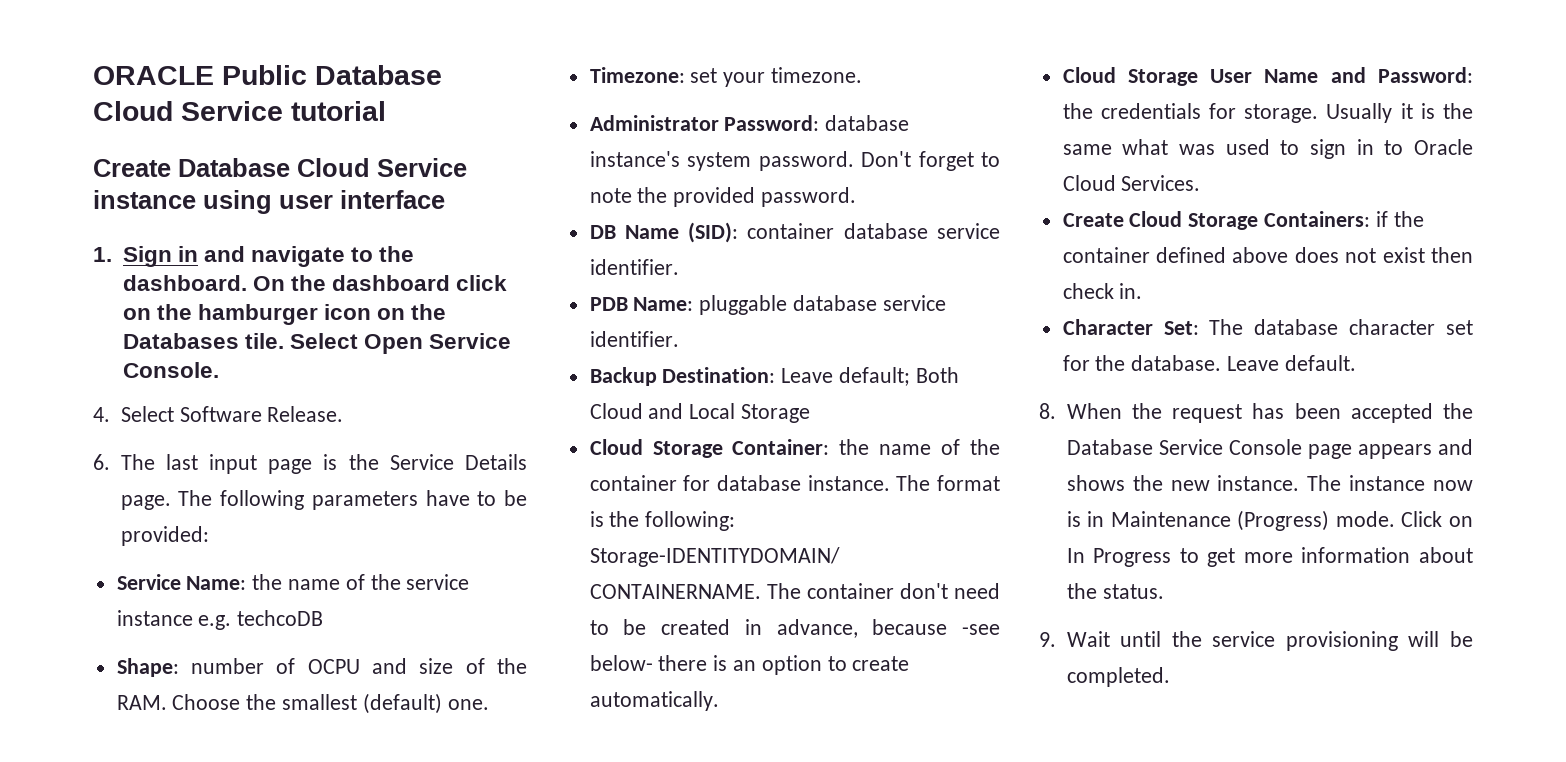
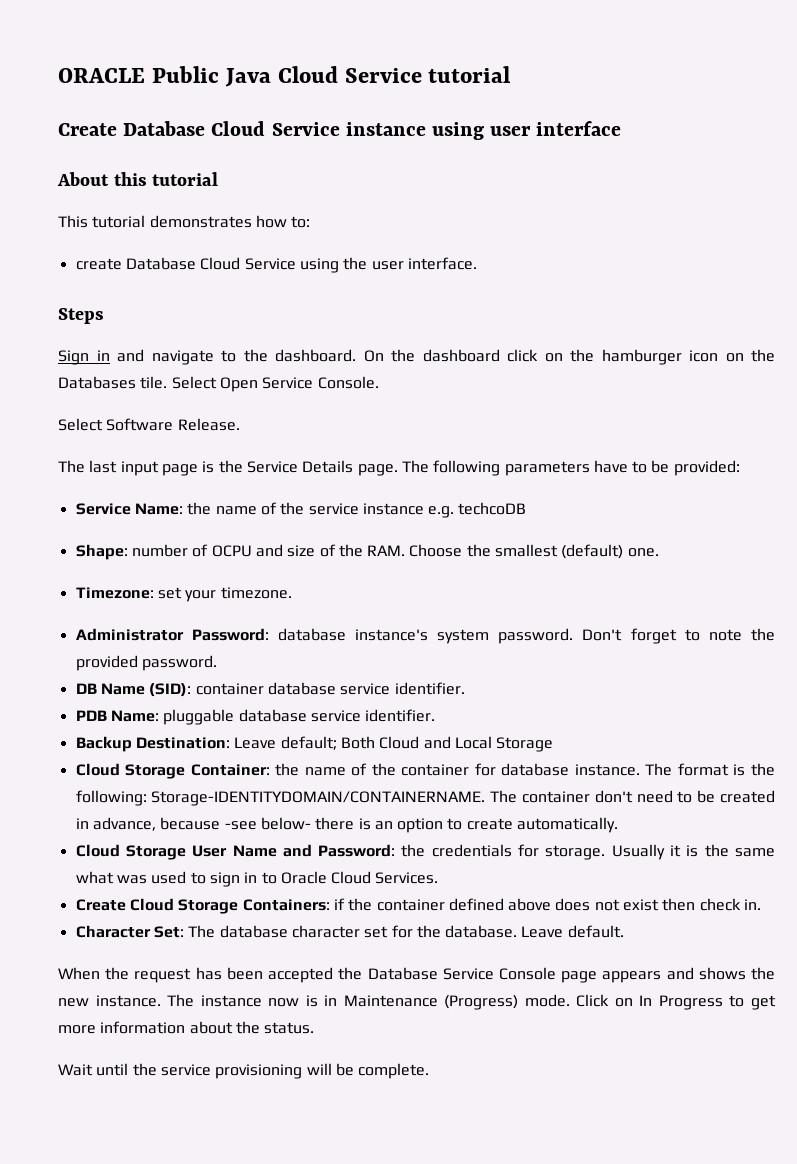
- ORACLE Public Database Cloud Service tutorial
+ ORACLE Public Java Cloud Service tutorial
- 1. Sign in and navigate to the dashboard.
+ About this tutorial
+ This tutorial demonstrates how to:
+ create Database Cloud Service using the user interface.
+ Steps
+ Sign in and navigate to the dashboard.
- 4. Select Software Release.
+ Select Software Release.
- 6. The last input page is the Service Details page.
+ The last input page is the Service Details page.
- 8. When the request has been accepted the Database Service Console page appears and shows the new instance.
+ When the request has been accepted the Database Service Console page appears and shows the new instance.
- 9. Wait until the service provisioning will be completed.
+ Wait until the service provisioning will be complete.

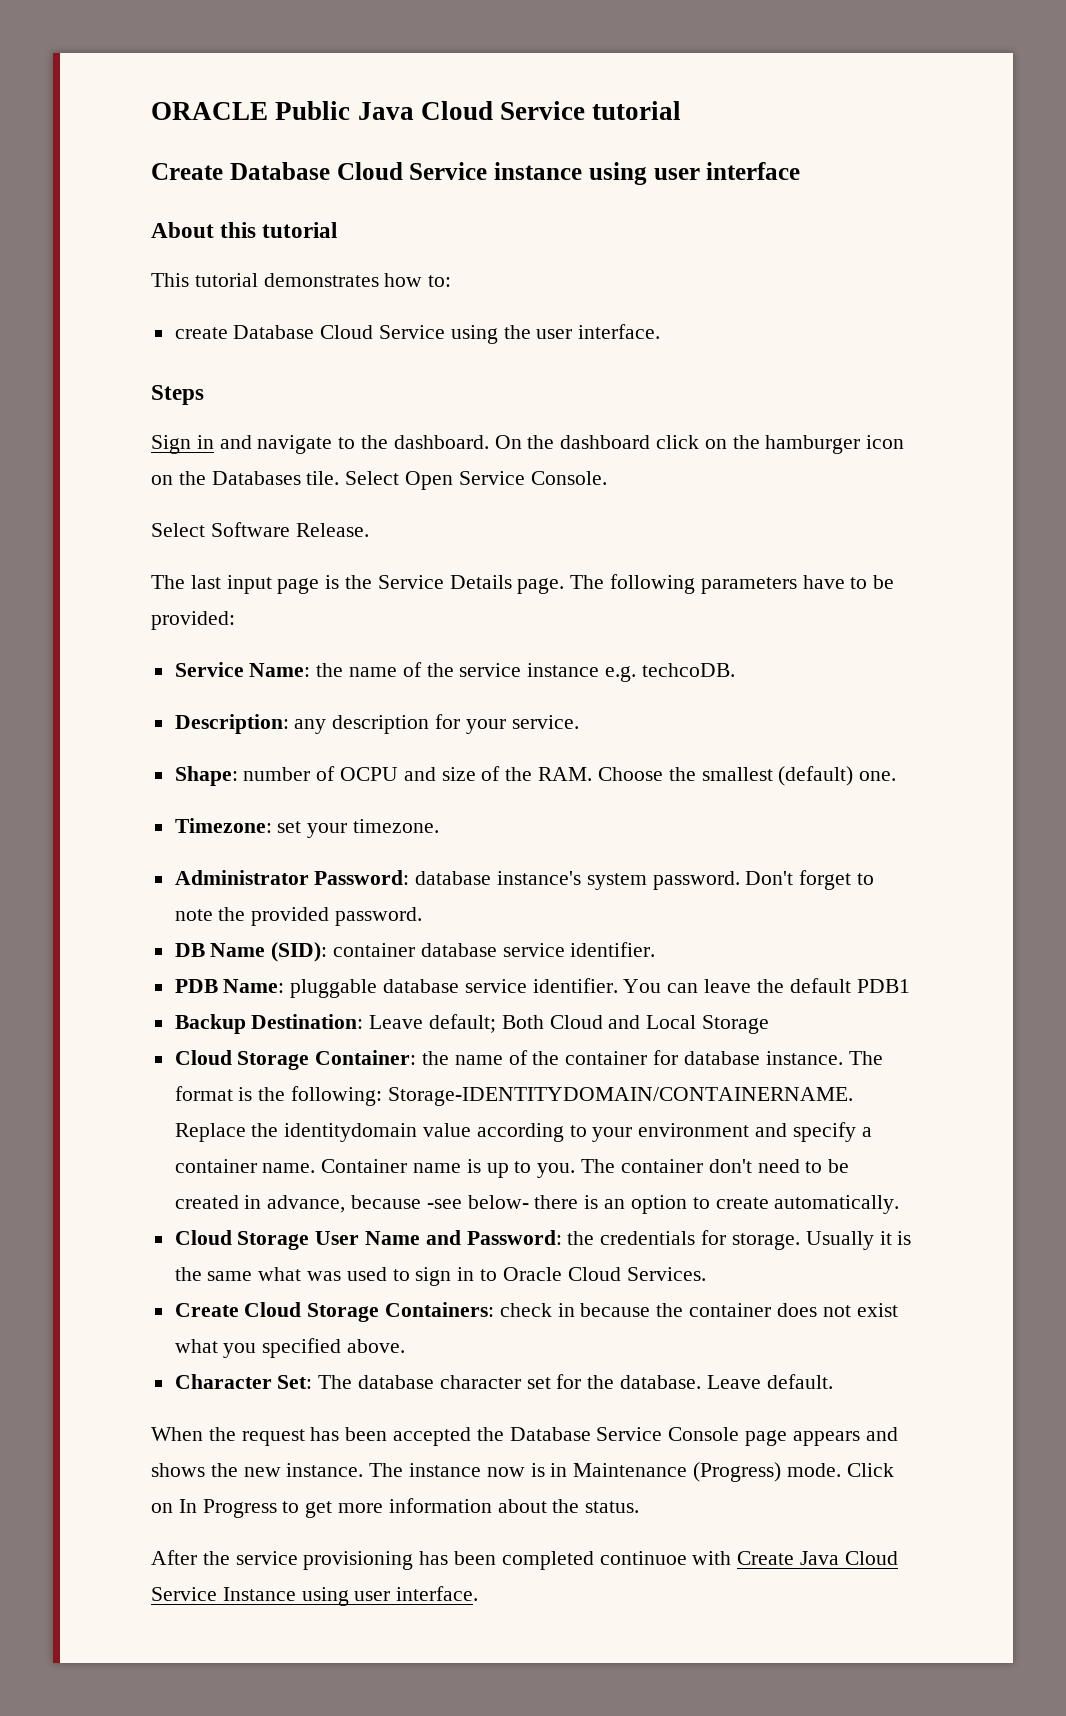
- Service Name: the name of the service instance e.g. techcoDB
+ Service Name: the name of the service instance e.g. techcoDB.
+ Description: any description for your service.
+ You can leave the default PDB1
+ Replace the identitydomain value according to your environment and specify a container name. Container name is up to you.
- Create Cloud Storage Containers: if the container defined above does not exist then check in.
+ Create Cloud Storage Containers: check in because the container does not exist what you specified above.
- Wait until the service provisioning will be complete.
+ After the service provisioning has been completed continuoe with Create Java Cloud Service Instance using user interface.

